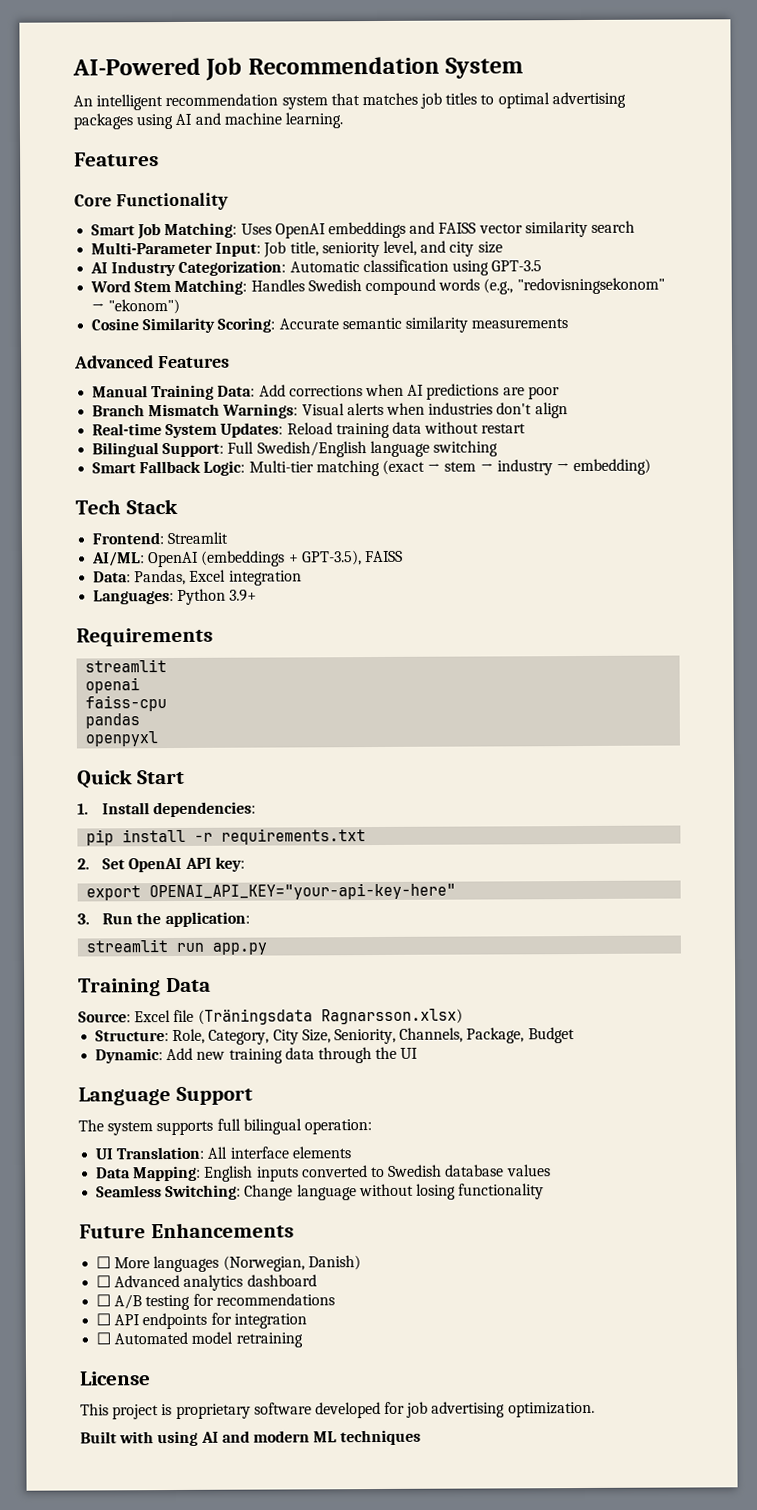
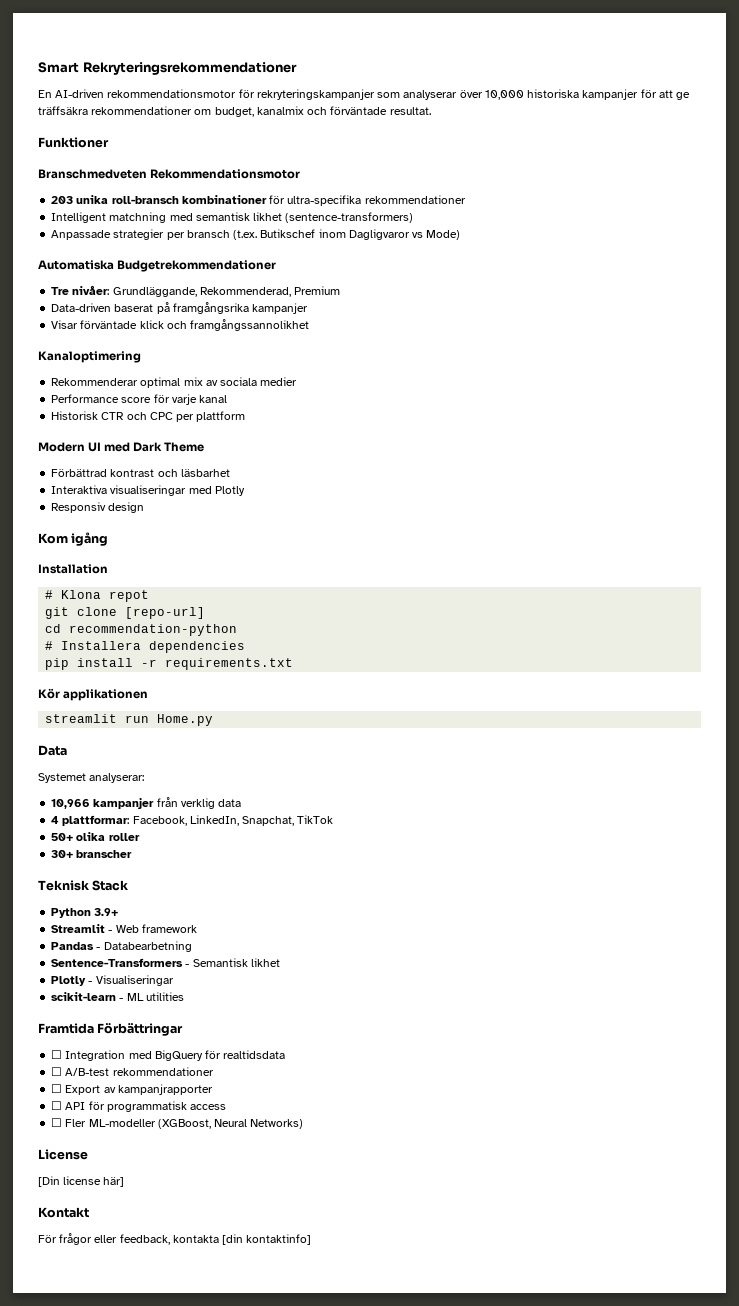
- AI-Powered Job Recommendation System
- An intelligent recommendation system that matches job titles to optimal advertising packages using AI and machine learning.
- Features
- Core Functionality
- Smart Job Matching: Uses OpenAI embeddings and FAISS vector similarity search
- Multi-Parameter Input: Job title, seniority level, and city size
- AI Industry Categorization: Automatic classification using GPT-3.5
- Word Stem Matching: Handles Swedish compound words (e.g., "redovisningsekonom" → "ekonom")
- Cosine Similarity Scoring: Accurate semantic similarity measurements
- Advanced Features
- Manual Training Data: Add corrections when AI predictions are poor
- Branch Mismatch Warnings: Visual alerts when industries don't align
- Real-time System Updates: Reload training data without restart
- Bilingual Support: Full Swedish/English language switching
- Smart Fallback Logic: Multi-tier matching (exact → stem → industry → embedding)
- Tech Stack
- Frontend: Streamlit
- AI/ML: OpenAI (embeddings + GPT-3.5), FAISS
- Data: Pandas, Excel integration
- Languages: Python 3.9+
- Requirements
- streamlit
- openai
- faiss-cpu
- pandas
- openpyxl
- Quick Start
- 1. Install dependencies:
+ Smart Rekryteringsrekommendationer
+ En AI-driven rekommendationsmotor för rekryteringskampanjer som analyserar över 10,000 historiska kampanjer för att ge träffsäkra rekommendationer om budget, kanalmix och förväntade resultat.
+ Funktioner
+ Branschmedveten Rekommendationsmotor
+ 203 unika roll-bransch kombinationer för ultra-specifika rekommendationer
+ Intelligent matchning med semantisk likhet (sentence-transformers)
+ Anpassade strategier per bransch (t.ex. Butikschef inom Dagligvaror vs Mode)
+ Automatiska Budgetrekommendationer
+ Tre nivåer: Grundläggande, Rekommenderad, Premium
+ Data-driven baserat på framgångsrika kampanjer
+ Visar förväntade klick och framgångssannolikhet
+ Kanaloptimering
+ Rekommenderar optimal mix av sociala medier
+ Performance score för varje kanal
+ Historisk CTR och CPC per plattform
+ Modern UI med Dark Theme
+ Förbättrad kontrast och läsbarhet
+ Interaktiva visualiseringar med Plotly
+ Responsiv design
+ Kom igång
+ Installation
+ # Klona repot
+ git clone [repo-url]
+ cd recommendation-python
+ # Installera dependencies
  pip install -r requirements.txt
- 2. Set OpenAI API key:
- export OPENAI_API_KEY="your-api-key-here"
- 3. Run the application:
+ Kör applikationen
- streamlit run app.py
- Training Data
+ streamlit run Home.py
+ Data
- Source: Excel file (Träningsdata Ragnarsson.xlsx)
- Structure: Role, Category, City Size, Seniority, Channels, Package, Budget
- Dynamic: Add new training data through the UI
- Language Support
- The system supports full bilingual operation:
- UI Translation: All interface elements
- Data Mapping: English inputs converted to Swedish database values
- Seamless Switching: Change language without losing functionality
- Future Enhancements
- ☐ More languages (Norwegian, Danish)
- ☐ Advanced analytics dashboard
- ☐ A/B testing for recommendations
- ☐ API endpoints for integration
- ☐ Automated model retraining
+ Systemet analyserar:
+ 10,966 kampanjer från verklig data
+ 4 plattformar: Facebook, LinkedIn, Snapchat, TikTok
+ 50+ olika roller
+ 30+ branscher
+ Teknisk Stack
+ Python 3.9+
+ Streamlit - Web framework
+ Pandas - Databearbetning
+ Sentence-Transformers - Semantisk likhet
+ Plotly - Visualiseringar
+ scikit-learn - ML utilities
+ Framtida Förbättringar
+ ☐ Integration med BigQuery för realtidsdata
+ ☐ A/B-test rekommendationer
+ ☐ Export av kampanjrapporter
+ ☐ API för programmatisk access
+ ☐ Fler ML-modeller (XGBoost, Neural Networks)
  License
- This project is proprietary software developed for job advertising optimization.
- Built with using AI and modern ML techniques
+ [Din license här]
+ Kontakt
+ För frågor eller feedback, kontakta [din kontaktinfo]

